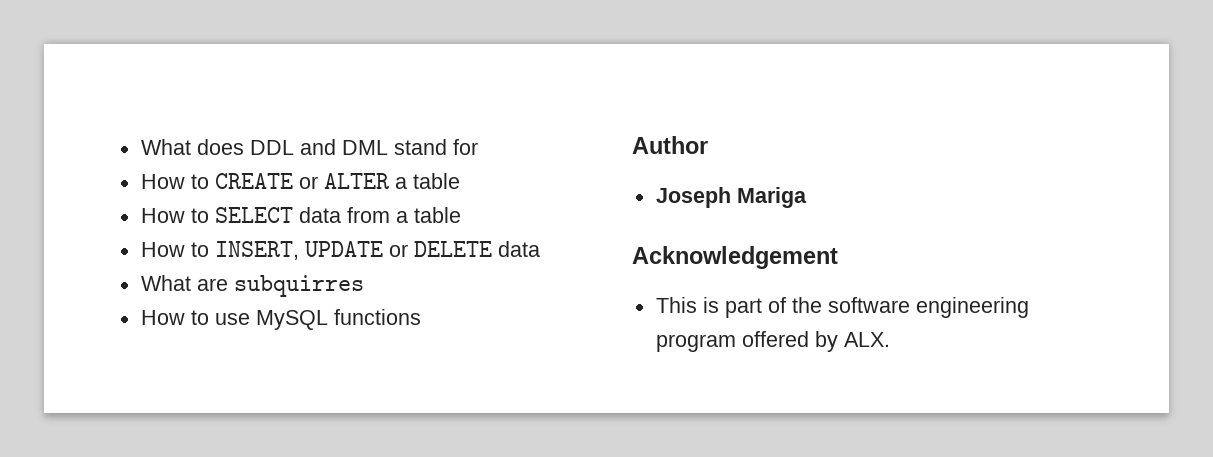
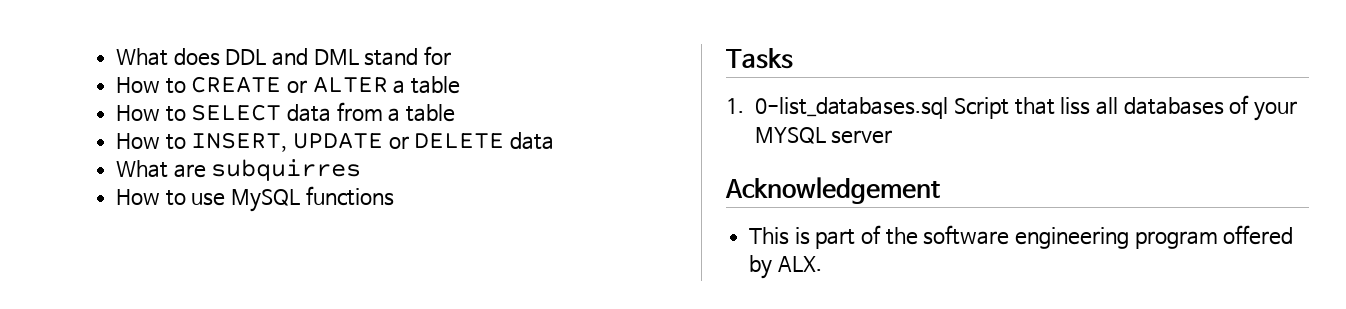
- Author
- Joseph Mariga
+ Tasks
+ 1. 0-list_databases.sql Script that liss all databases of your MYSQL server

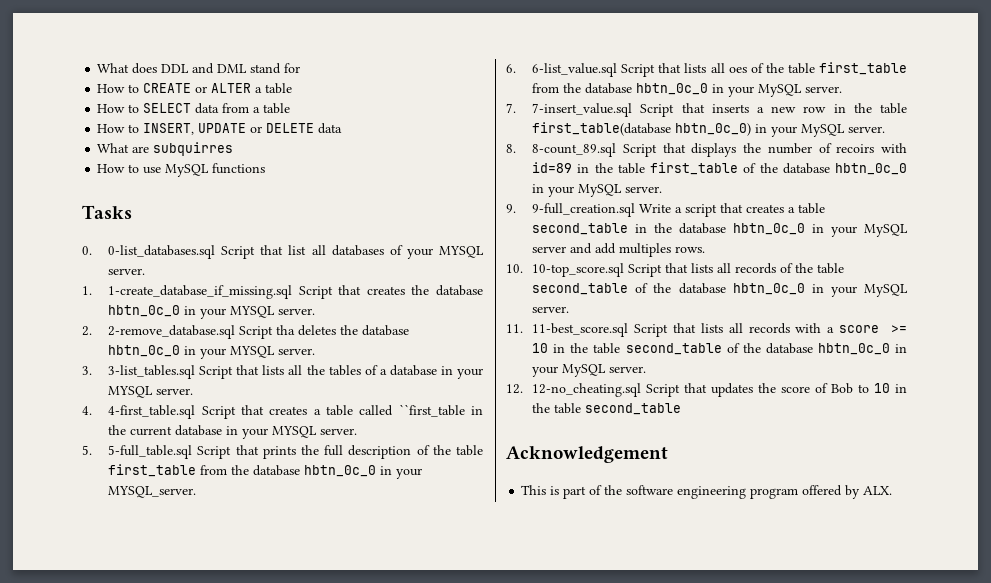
- 1. 0-list_databases.sql Script that liss all databases of your MYSQL server
+ 0. 0-list_databases.sql Script that list all databases of your MYSQL server.
+ 1. 1-create_database_if_missing.sql Script that creates the database hbtn_0c_0 in your MYSQL server.
+ 2. 2-remove_database.sql Script tha deletes the database hbtn_0c_0 in your MYSQL server.
+ 3. 3-list_tables.sql Script that lists all the tables of a database in your MYSQL server.
+ 4. 4-first_table.sql Script that creates a table called ``first_table in the current database in your MYSQL server.
+ 5. 5-full_table.sql Script that prints the full description of the table first_table from the database hbtn_0c_0 in your MYSQL_server.
+ 6. 6-list_value.sql Script that lists all oes of the table first_table from the database hbtn_0c_0 in your MySQL server.
+ 7. 7-insert_value.sql Script that inserts a new row in the table first_table(database hbtn_0c_0) in your MySQL server.
+ 8. 8-count_89.sql Script that displays the number of recoirs with id=89 in the table first_table of the database hbtn_0c_0 in your MySQL server.
+ 9. 9-full_creation.sql Write a script that creates a table second_table in the database hbtn_0c_0 in your MySQL server and add multiples rows.
+ 10. 10-top_score.sql Script that lists all records of the table second_table of the database hbtn_0c_0 in your MySQL server.
+ 11. 11-best_score.sql Script that lists all records with a score >= 10 in the table second_table of the database hbtn_0c_0 in your MySQL server.
+ 12. 12-no_cheating.sql Script that updates the score of Bob to 10 in the table second_table

